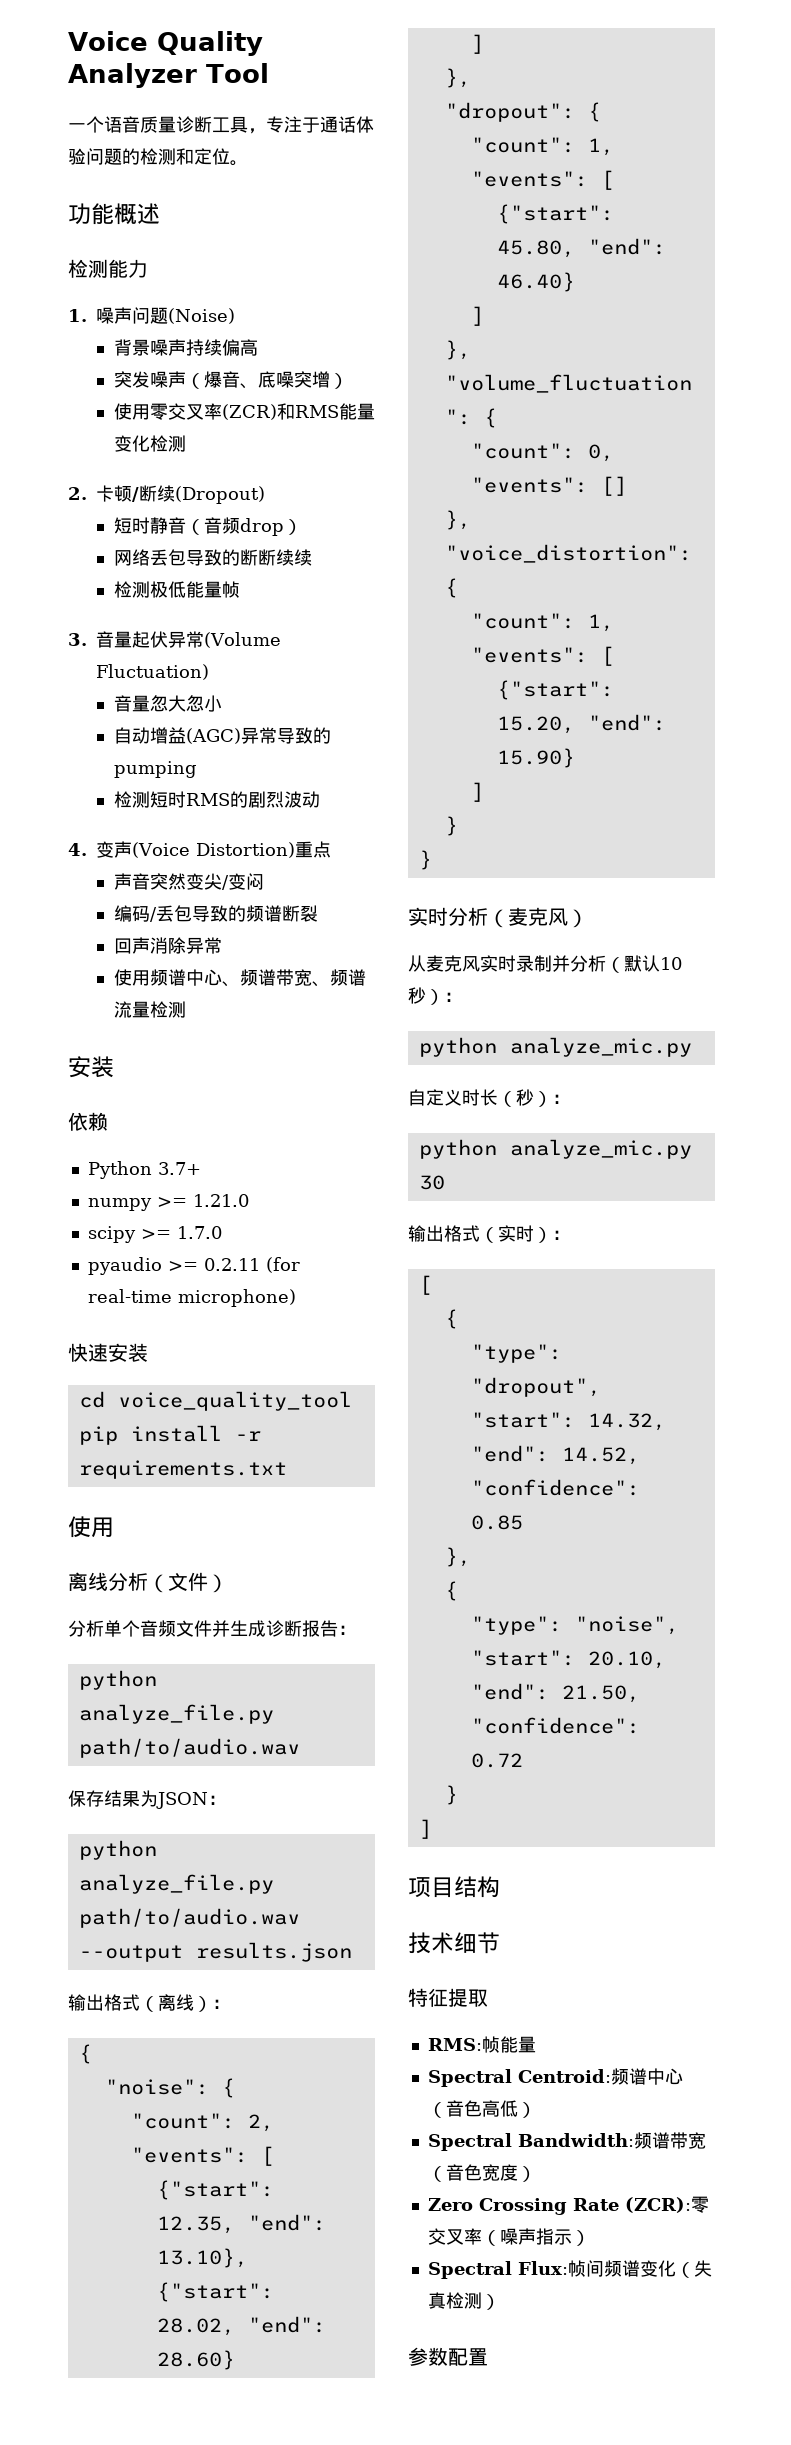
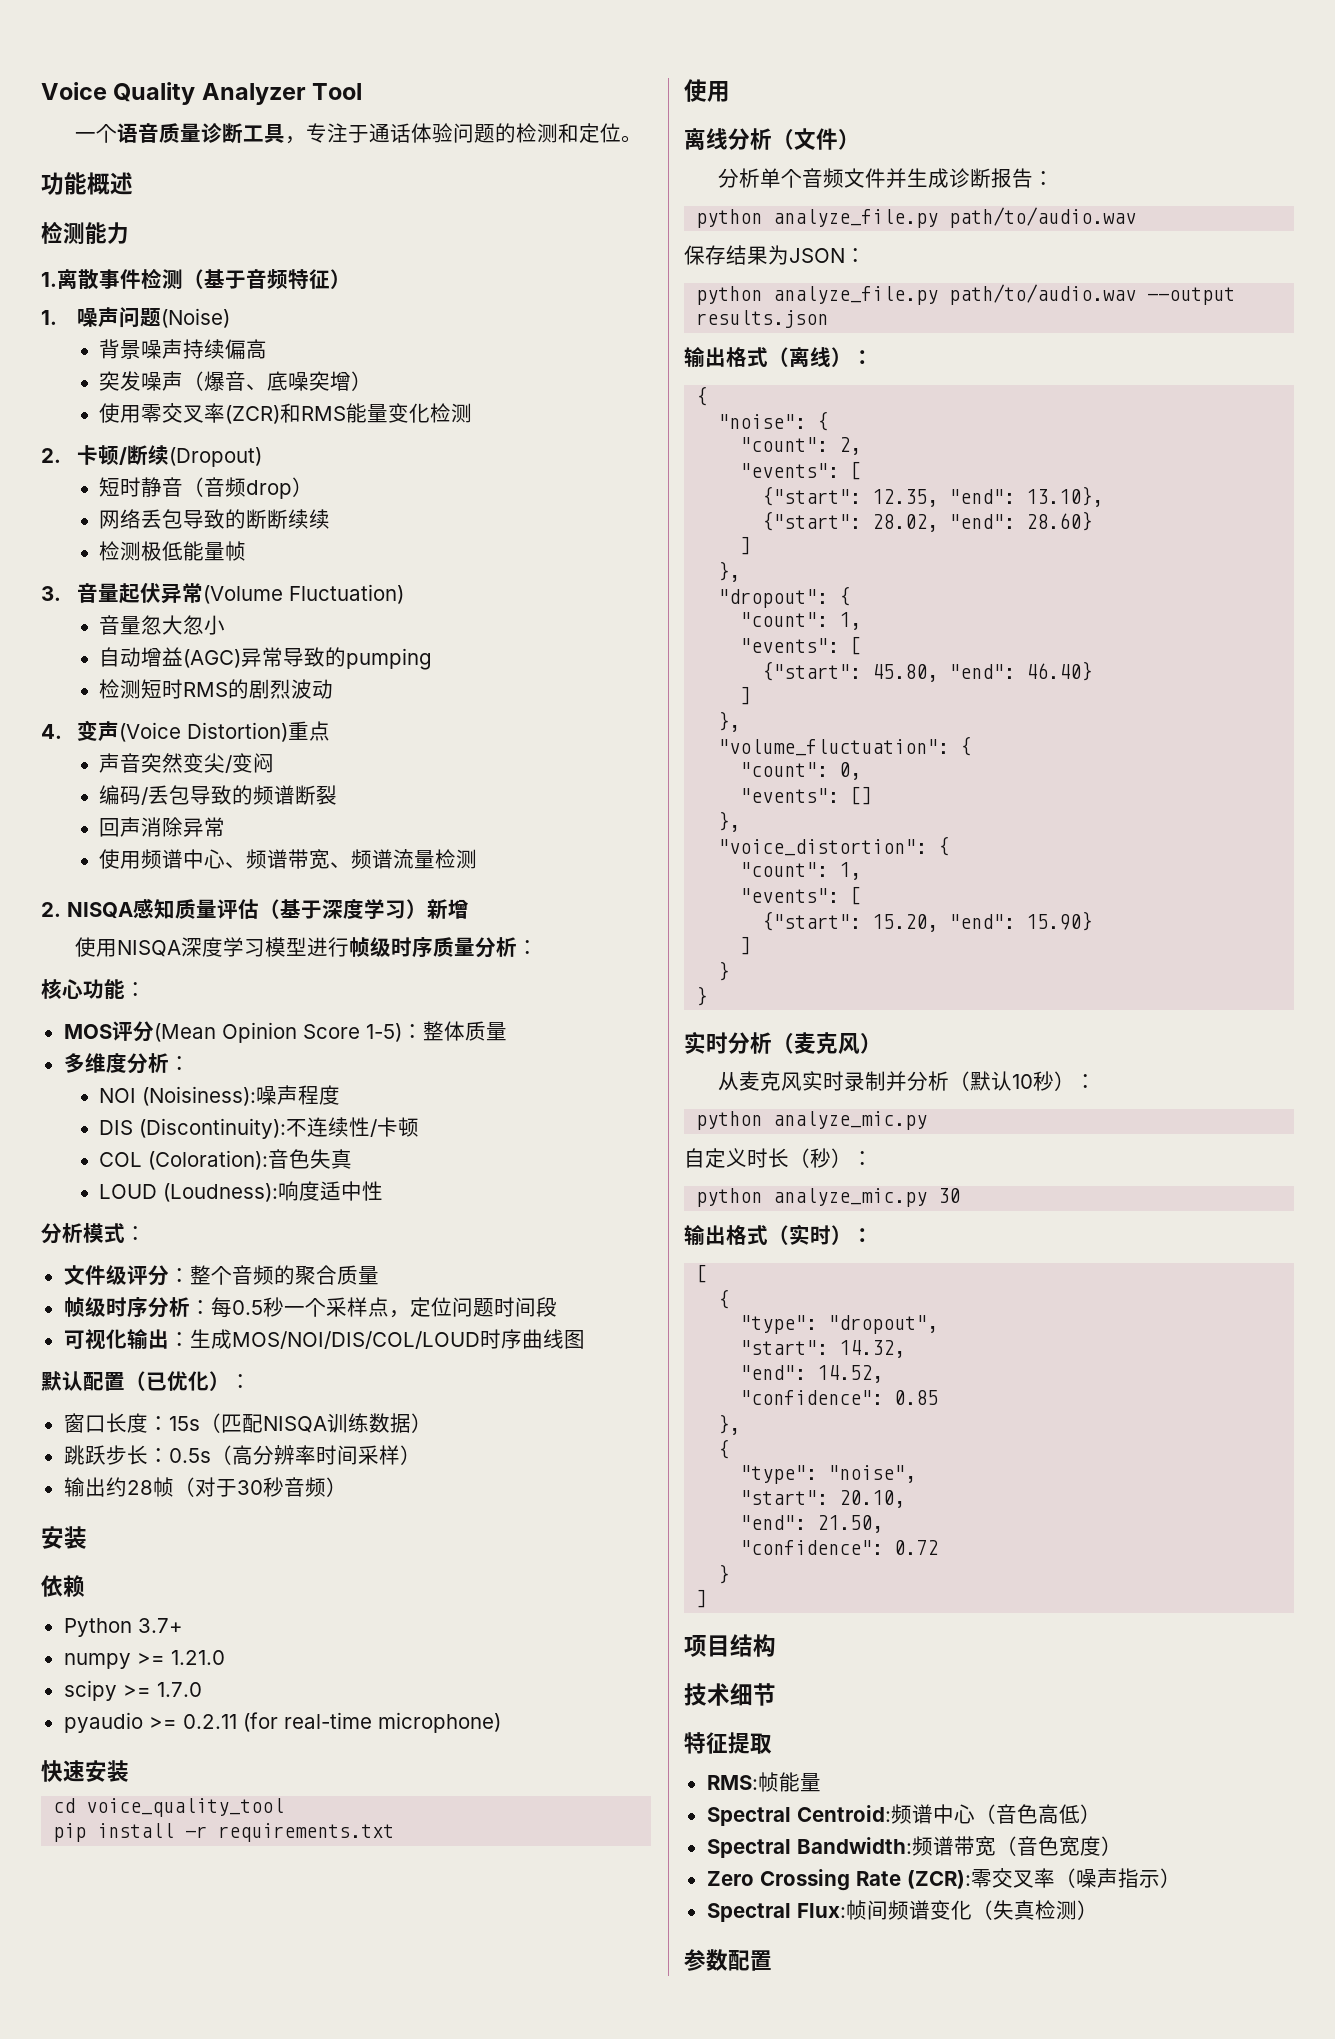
+ 1.离散事件检测（基于音频特征）
+ 2. NISQA感知质量评估（基于深度学习）新增
+ 使用NISQA深度学习模型进行帧级时序质量分析：
+ 核心功能：
+ MOS评分(Mean Opinion Score 1-5)：整体质量
+ 多维度分析：
+ NOI (Noisiness):噪声程度
+ DIS (Discontinuity):不连续性/卡顿
+ COL (Coloration):音色失真
+ LOUD (Loudness):响度适中性
+ 分析模式：
+ 文件级评分：整个音频的聚合质量
+ 帧级时序分析：每0.5秒一个采样点，定位问题时间段
+ 可视化输出：生成MOS/NOI/DIS/COL/LOUD时序曲线图
+ 默认配置（已优化）：
+ 窗口长度：15s（匹配NISQA训练数据）
+ 跳跃步长：0.5s（高分辨率时间采样）
+ 输出约28帧（对于30秒音频）

